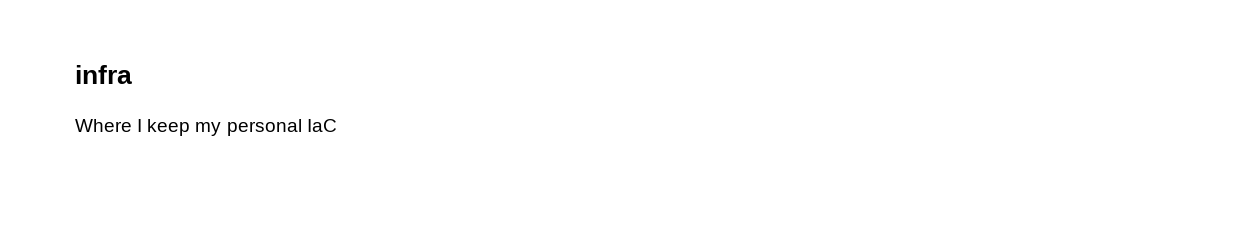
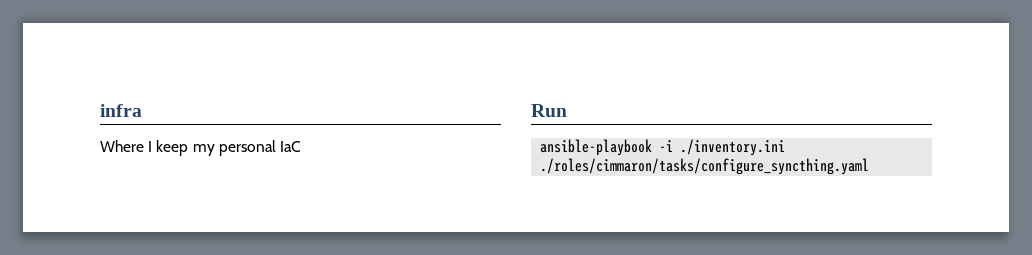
+ Run
+ ansible-playbook -i ./inventory.ini ./roles/cimmaron/tasks/configure_syncthing.yaml

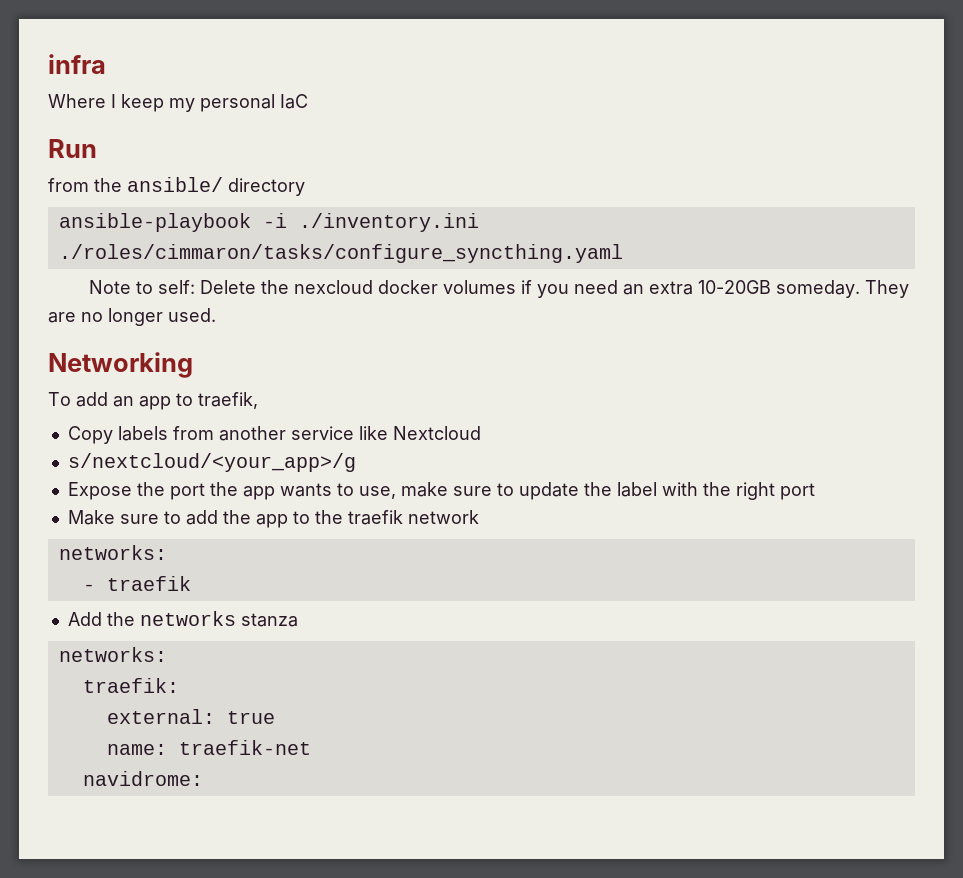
+ from the ansible/ directory
+ Note to self: Delete the nexcloud docker volumes if you need an extra 10-20GB someday. They are no longer used.
+ Networking
+ To add an app to traefik,
+ Copy labels from another service like Nextcloud
+ s/nextcloud/<your_app>/g
+ Expose the port the app wants to use, make sure to update the label with the right port
+ Make sure to add the app to the traefik network
+ networks:
+ - traefik
+ Add the networks stanza
+ networks:
+ traefik:
+ external: true
+ name: traefik-net
+ navidrome:

